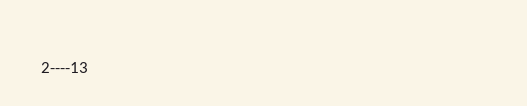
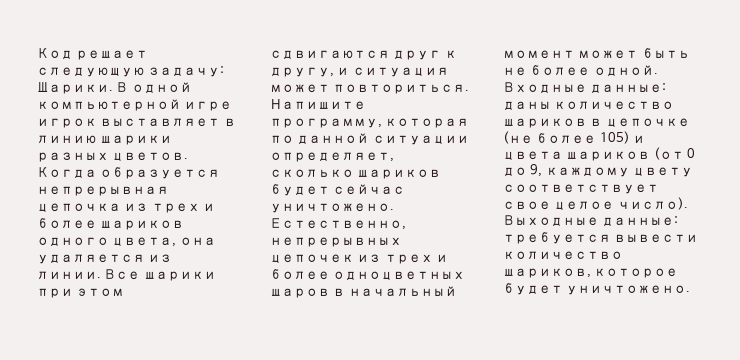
- 2----13
+ Код решает следующую задачу: Шарики. В одной компьютерной игре игрок выставляет в линию шарики разных цветов. Когда образуется непрерывная цепочка из трех и более шариков одного цвета, она удаляется из линии. Все шарики при этом сдвигаются друг к другу, и ситуация может повториться. Напишите программу, которая по данной ситуации определяет, сколько шариков будет сейчас уничтожено. Естественно, непрерывных цепочек из трех и более одноцветных шаров в начальный момент может быть не более одной. Входные данные: даны количество шариков в цепочке (не более 105) и цвета шариков (от 0 до 9, каждому цвету соответствует свое целое число). Выходные данные: требуется вывести количество шариков, которое будет уничтожено.

